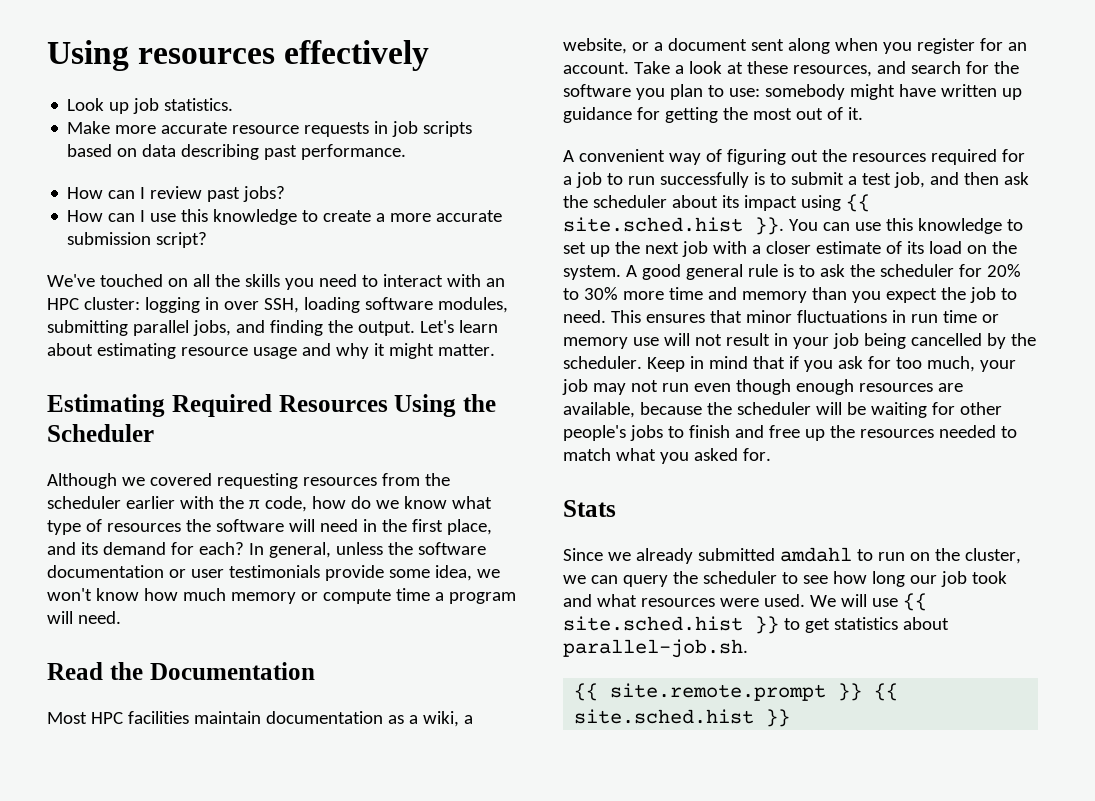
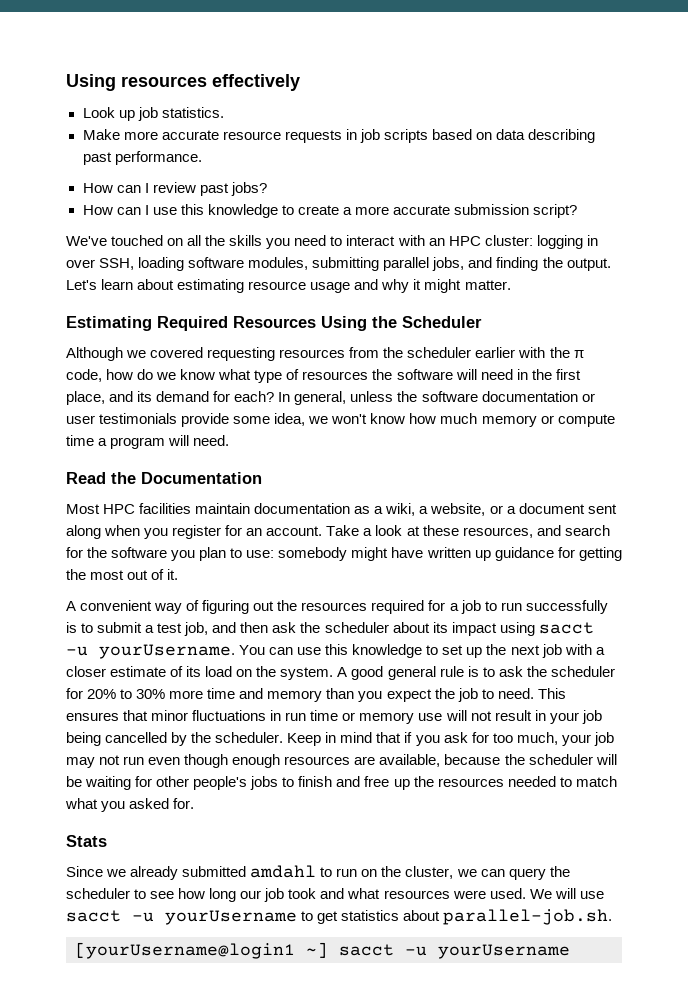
- A convenient way of figuring out the resources required for a job to run successfully is to submit a test job, and then ask the scheduler about its impact using {{ site.sched.hist }}.
+ A convenient way of figuring out the resources required for a job to run successfully is to submit a test job, and then ask the scheduler about its impact using sacct -u yourUsername.
- We will use {{ site.sched.hist }} to get statistics about parallel-job.sh.
+ We will use sacct -u yourUsername to get statistics about parallel-job.sh.
- {{ site.remote.prompt }} {{ site.sched.hist }}
+ [yourUsername@login1 ~] sacct -u yourUsername

